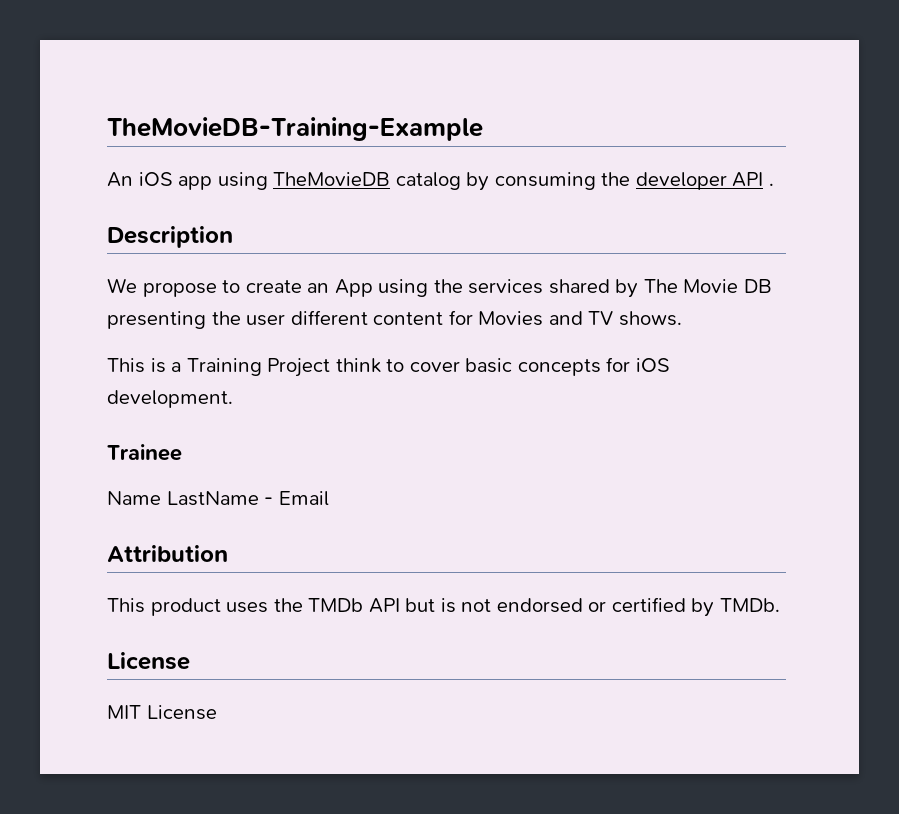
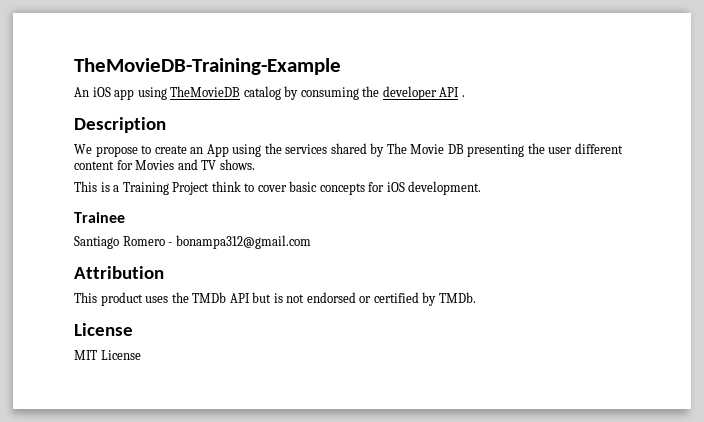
- Name LastName - Email
+ Santiago Romero - bonampa312@gmail.com

